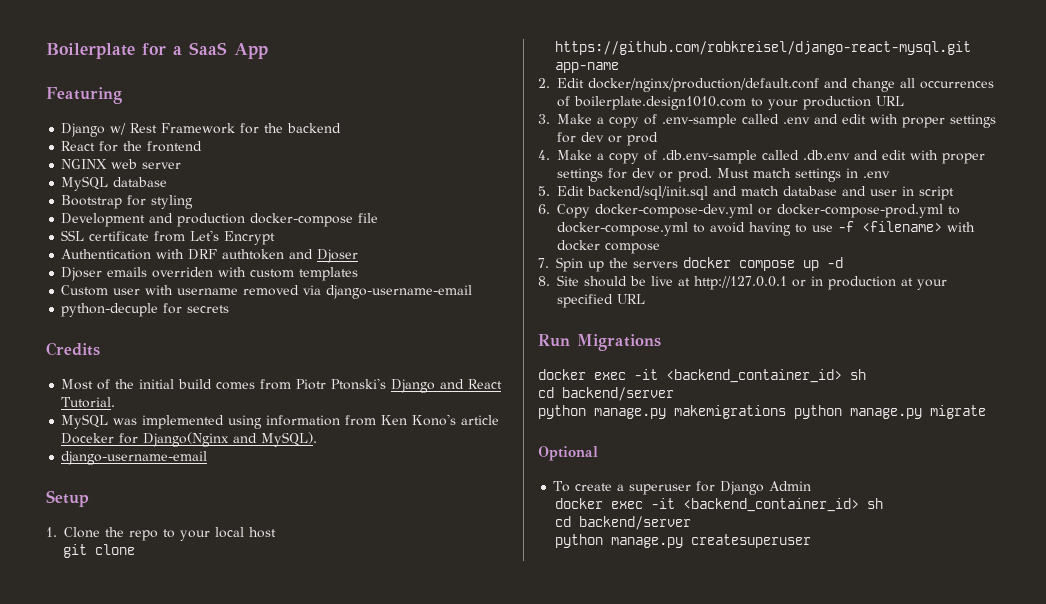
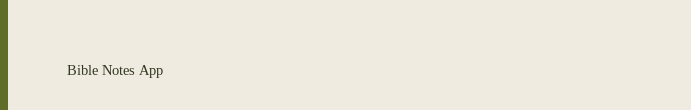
- Boilerplate for a SaaS App
- Featuring
- Django w/ Rest Framework for the backend
- React for the frontend
- NGINX web server
- MySQL database
- Bootstrap for styling
- Development and production docker-compose file
- SSL certificate from Let's Encrypt
- Authentication with DRF authtoken and Djoser
- Djoser emails overriden with custom templates
- Custom user with username removed via django-username-email
- python-decuple for secrets
- Credits
- Most of the initial build comes from Piotr Ptonski's Django and React Tutorial.
- MySQL was implemented using information from Ken Kono's article Doceker for Django(Nginx and MySQL).
- django-username-email
- Setup
- 1. Clone the repo to your local host
- git clone https://github.com/robkreisel/django-react-mysql.git app-name
- 2. Edit docker/nginx/production/default.conf and change all occurrences of boilerplate.design1010.com to your production URL
- 3. Make a copy of .env-sample called .env and edit with proper settings for dev or prod
- 4. Make a copy of .db.env-sample called .db.env and edit with proper settings for dev or prod. Must match settings in .env
- 5. Edit backend/sql/init.sql and match database and user in script
- 6. Copy docker-compose-dev.yml or docker-compose-prod.yml to docker-compose.yml to avoid having to use -f <filename> with docker compose
- 7. Spin up the servers docker compose up -d
- 8. Site should be live at http://127.0.0.1 or in production at your specified URL
- Run Migrations
- docker exec -it <backend_container_id> sh
- cd backend/server
- python manage.py makemigrations python manage.py migrate
- Optional
- To create a superuser for Django Admin
- docker exec -it <backend_container_id> sh
- cd backend/server
- python manage.py createsuperuser
+ Bible Notes App

